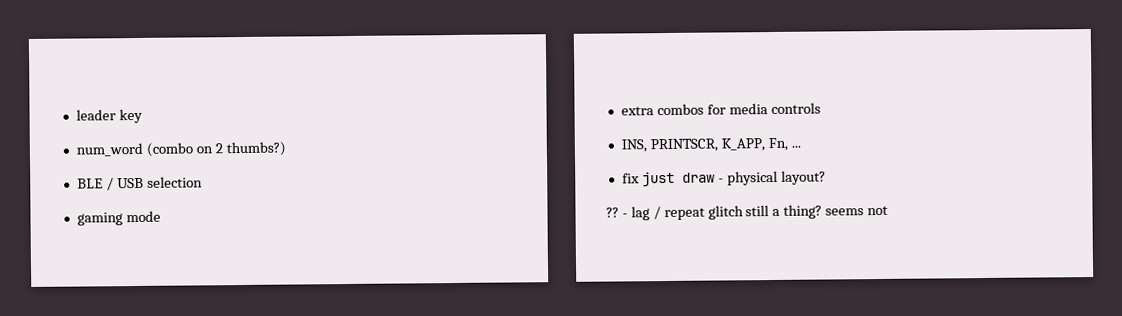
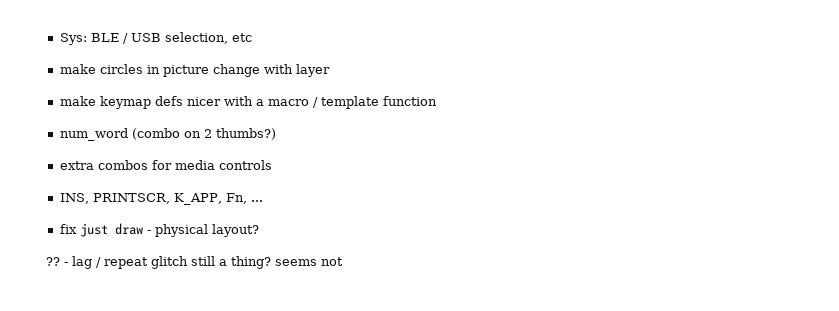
- leader key
+ Sys: BLE / USB selection, etc
+ make circles in picture change with layer
+ make keymap defs nicer with a macro / template function
- BLE / USB selection
- gaming mode

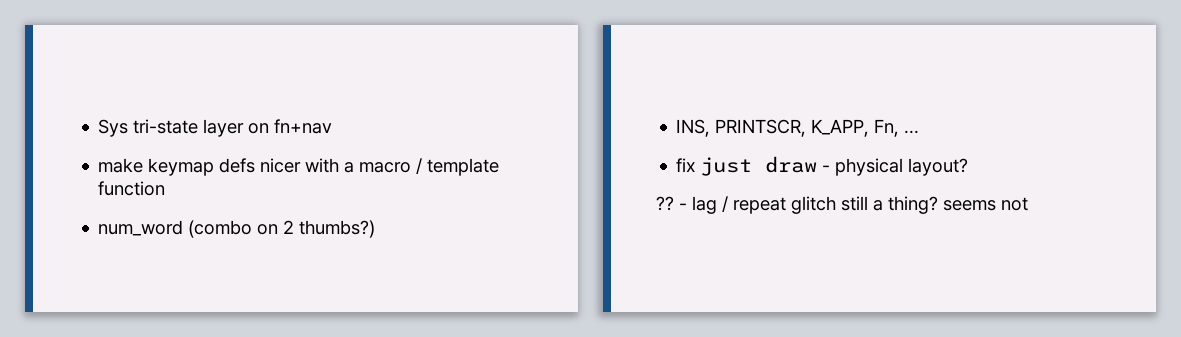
- Sys: BLE / USB selection, etc
- make circles in picture change with layer
+ Sys tri-state layer on fn+nav
- extra combos for media controls

